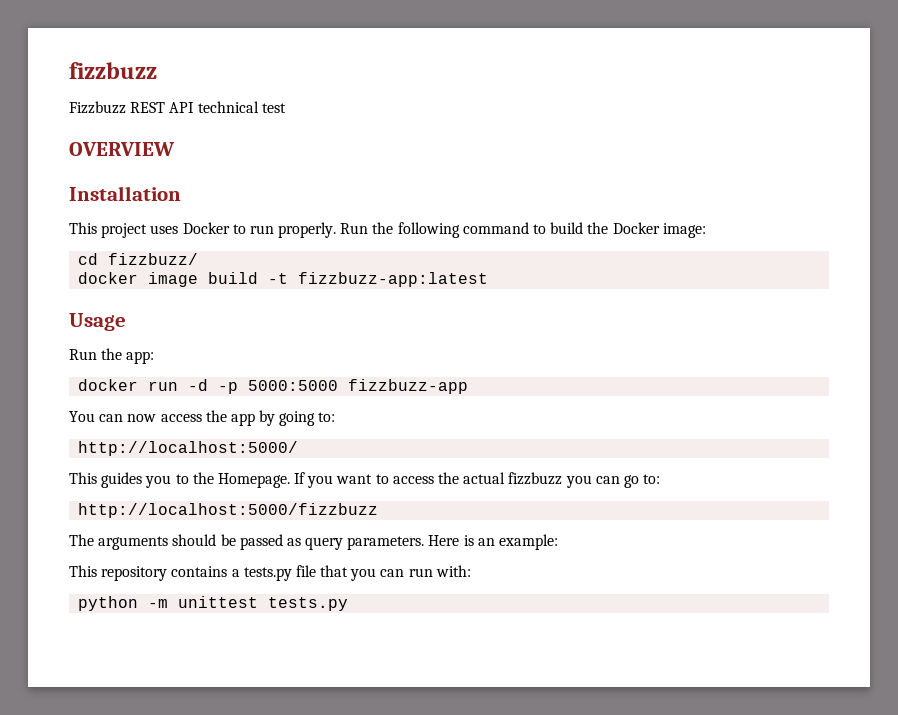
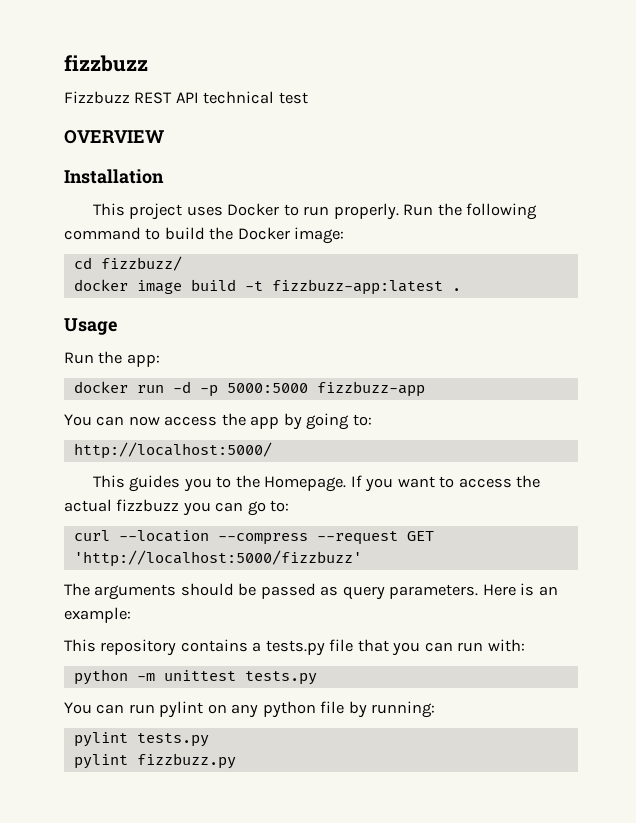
- docker image build -t fizzbuzz-app:latest
+ docker image build -t fizzbuzz-app:latest .
- http://localhost:5000/fizzbuzz
+ curl --location --compress --request GET 'http://localhost:5000/fizzbuzz'
+ You can run pylint on any python file by running:
+ pylint tests.py
+ pylint fizzbuzz.py

